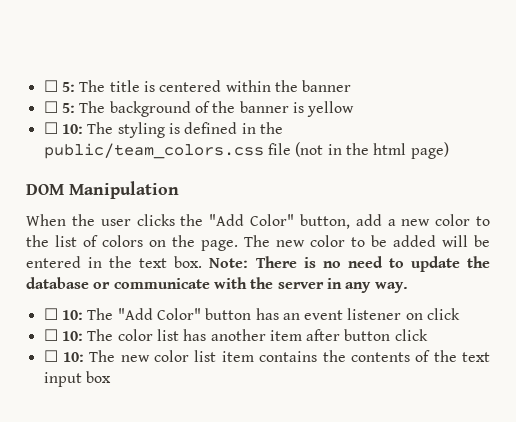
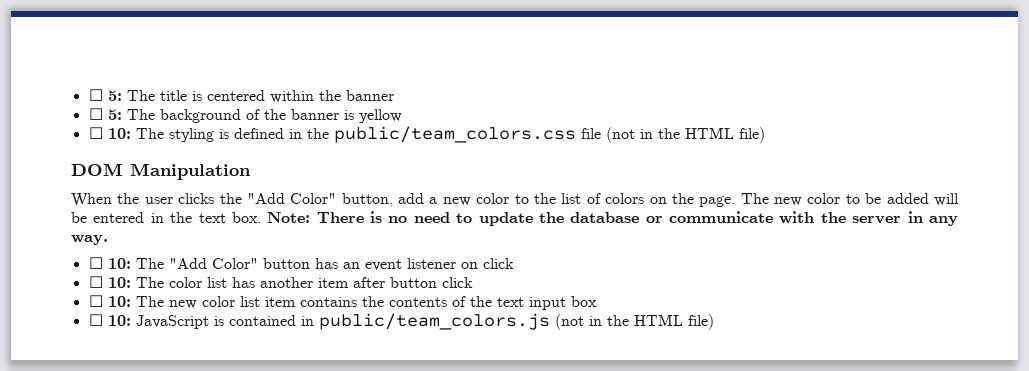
- ☐ 10: The styling is defined in the public/team_colors.css file (not in the html page)
+ ☐ 10: The styling is defined in the public/team_colors.css file (not in the HTML file)
+ ☐ 10: JavaScript is contained in public/team_colors.js (not in the HTML file)

